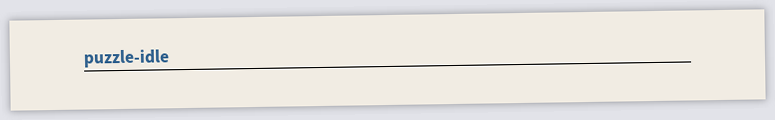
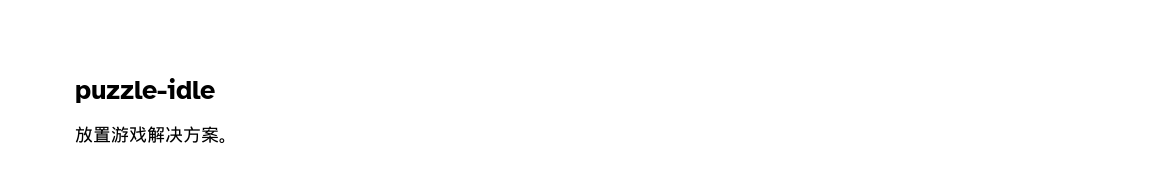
+ 放置游戏解决方案。

